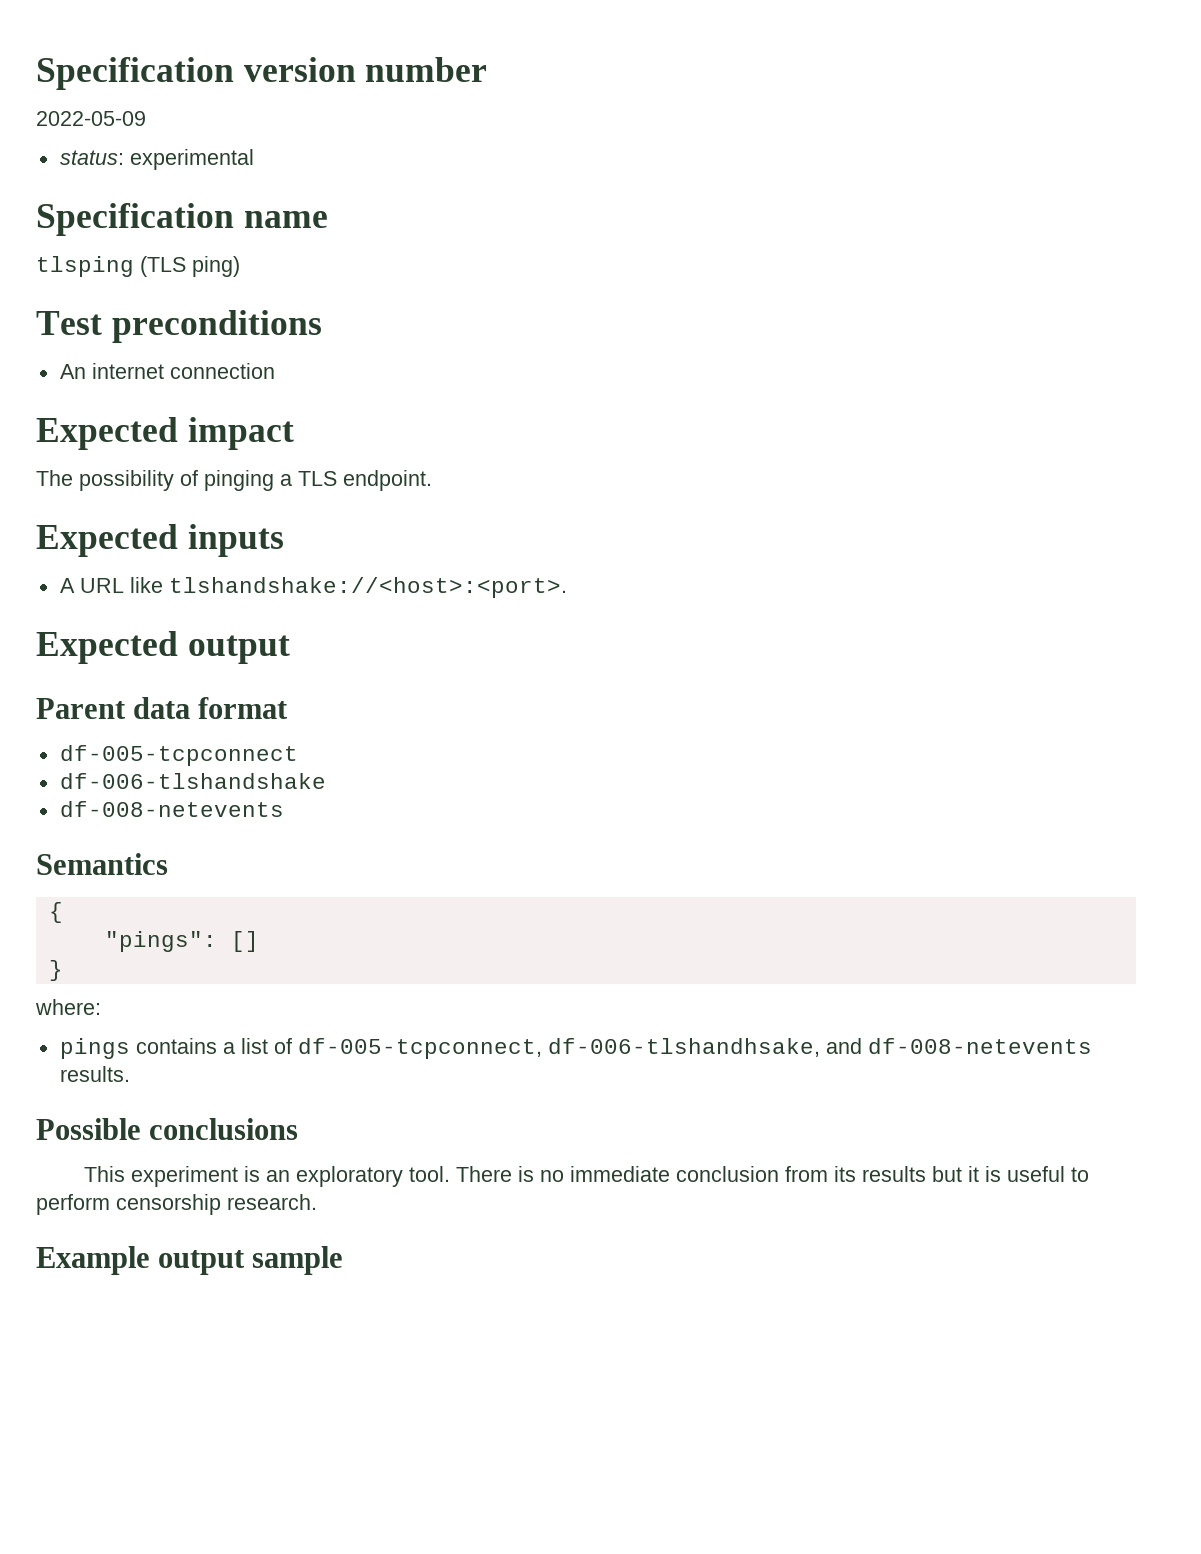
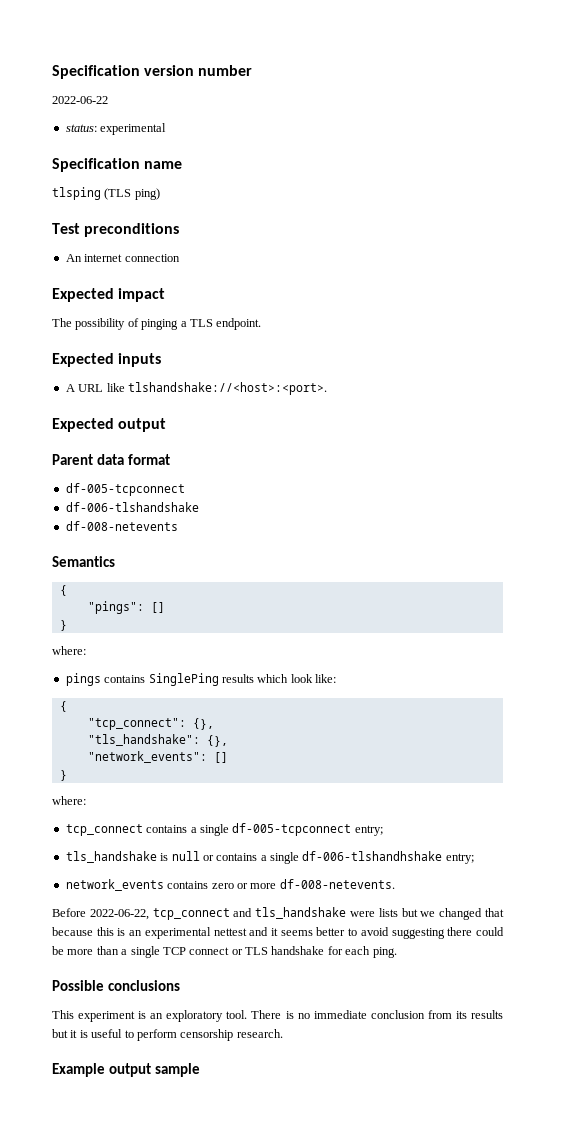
- 2022-05-09
+ 2022-06-22
- pings contains a list of df-005-tcpconnect, df-006-tlshandhsake, and df-008-netevents results.
+ pings contains SinglePing results which look like:
+ {
+ "tcp_connect": {},
+ "tls_handshake": {},
+ "network_events": []
+ }
+ where:
+ tcp_connect contains a single df-005-tcpconnect entry;
+ tls_handshake is null or contains a single df-006-tlshandhshake entry;
+ network_events contains zero or more df-008-netevents.
+ Before 2022-06-22, tcp_connect and tls_handshake were lists but we changed that because this is an experimental nettest and it seems better to avoid suggesting there could be more than a single TCP connect or TLS handshake for each ping.

